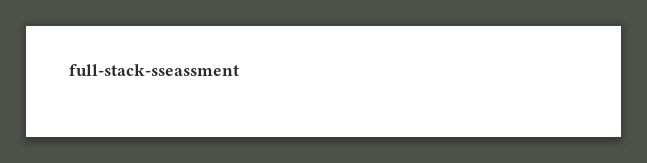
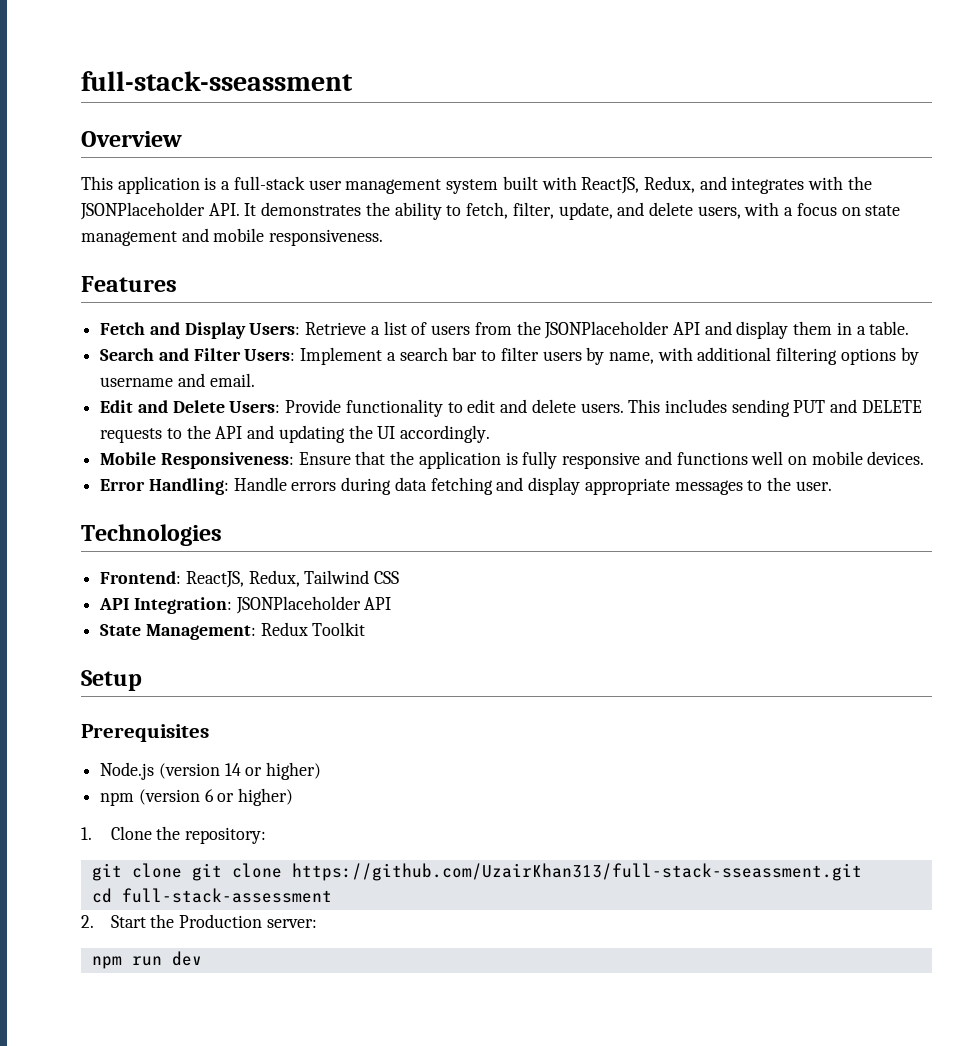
+ Overview
+ This application is a full-stack user management system built with ReactJS, Redux, and integrates with the JSONPlaceholder API. It demonstrates the ability to fetch, filter, update, and delete users, with a focus on state management and mobile responsiveness.
+ Features
+ Fetch and Display Users: Retrieve a list of users from the JSONPlaceholder API and display them in a table.
+ Search and Filter Users: Implement a search bar to filter users by name, with additional filtering options by username and email.
+ Edit and Delete Users: Provide functionality to edit and delete users. This includes sending PUT and DELETE requests to the API and updating the UI accordingly.
+ Mobile Responsiveness: Ensure that the application is fully responsive and functions well on mobile devices.
+ Error Handling: Handle errors during data fetching and display appropriate messages to the user.
+ Technologies
+ Frontend: ReactJS, Redux, Tailwind CSS
+ API Integration: JSONPlaceholder API
+ State Management: Redux Toolkit
+ Setup
+ Prerequisites
+ Node.js (version 14 or higher)
+ npm (version 6 or higher)
+ 1. Clone the repository:
+ git clone git clone https://github.com/UzairKhan313/full-stack-sseassment.git
+ cd full-stack-assessment
+ 2. Start the Production server:
+ npm run dev

